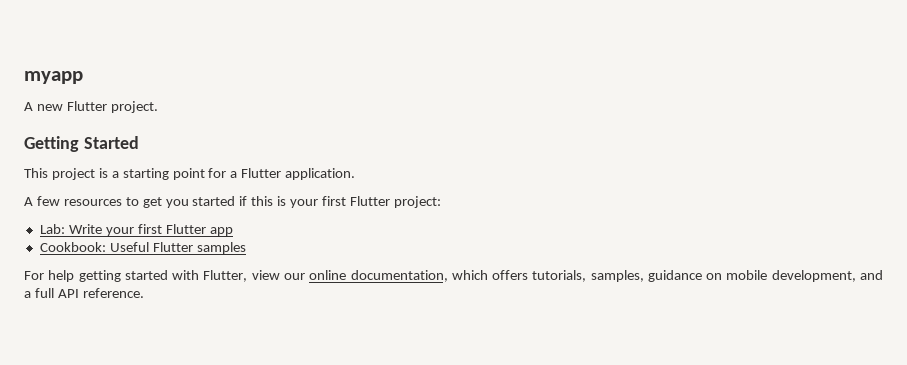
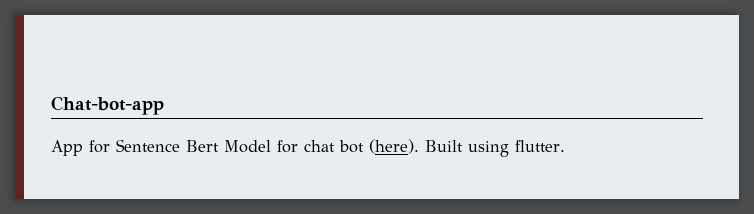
- myapp
- A new Flutter project.
- Getting Started
- This project is a starting point for a Flutter application.
- A few resources to get you started if this is your first Flutter project:
- Lab: Write your first Flutter app
- Cookbook: Useful Flutter samples
- For help getting started with Flutter, view our online documentation, which offers tutorials, samples, guidance on mobile development, and a full API reference.
+ Chat-bot-app
+ App for Sentence Bert Model for chat bot (here). Built using flutter.

